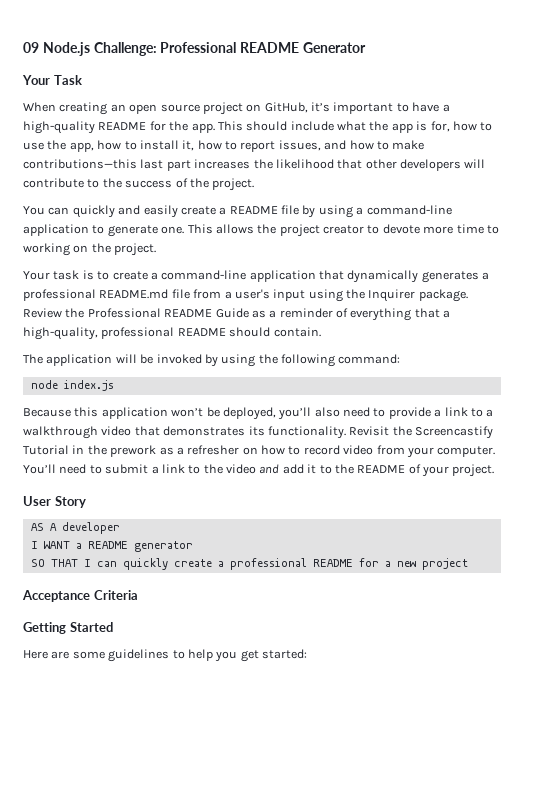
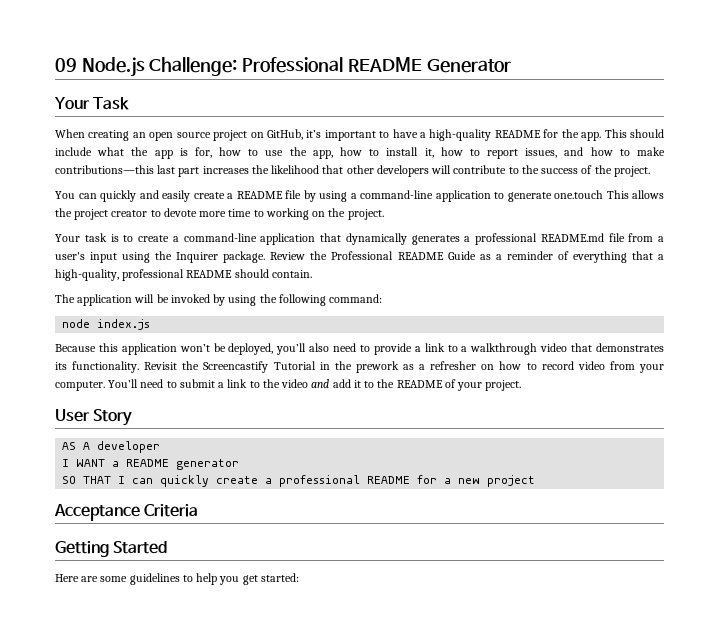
- You can quickly and easily create a README file by using a command-line application to generate one. This allows the project creator to devote more time to working on the project.
+ You can quickly and easily create a README file by using a command-line application to generate one.touch This allows the project creator to devote more time to working on the project.

